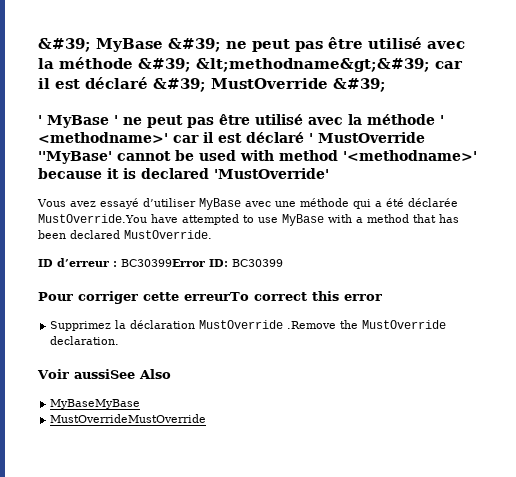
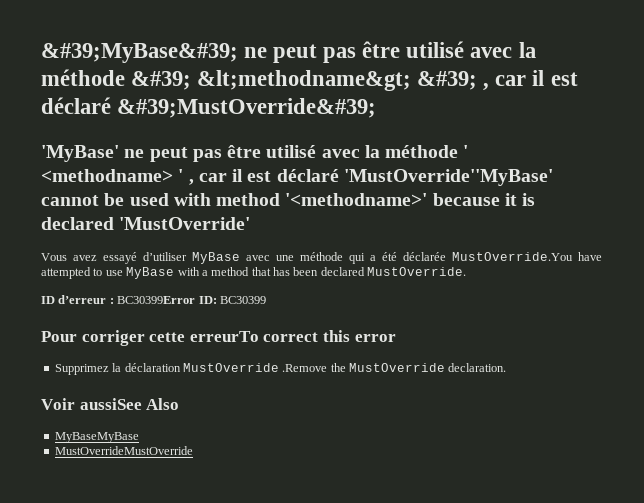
- &#39; MyBase &#39; ne peut pas être utilisé avec la méthode &#39; &lt;methodname&gt;&#39; car il est déclaré &#39; MustOverride &#39;
- ' MyBase ' ne peut pas être utilisé avec la méthode ' <methodname>' car il est déclaré ' MustOverride ''MyBase' cannot be used with method '<methodname>' because it is declared 'MustOverride'
+ &#39;MyBase&#39; ne peut pas être utilisé avec la méthode &#39; &lt;methodname&gt; &#39; , car il est déclaré &#39;MustOverride&#39;
+ 'MyBase' ne peut pas être utilisé avec la méthode ' <methodname> ' , car il est déclaré 'MustOverride''MyBase' cannot be used with method '<methodname>' because it is declared 'MustOverride'

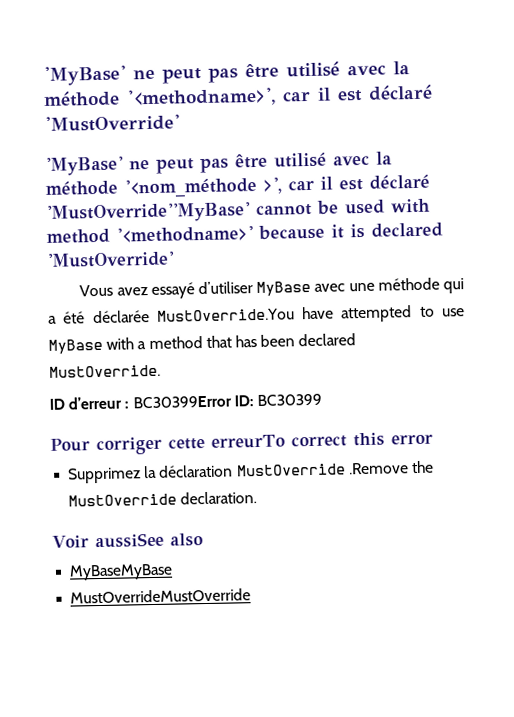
- &#39;MyBase&#39; ne peut pas être utilisé avec la méthode &#39; &lt;methodname&gt; &#39; , car il est déclaré &#39;MustOverride&#39;
- 'MyBase' ne peut pas être utilisé avec la méthode ' <methodname> ' , car il est déclaré 'MustOverride''MyBase' cannot be used with method '<methodname>' because it is declared 'MustOverride'
+ 'MyBase' ne peut pas être utilisé avec la méthode '<methodname>', car il est déclaré 'MustOverride'
+ 'MyBase' ne peut pas être utilisé avec la méthode '<nom_méthode >', car il est déclaré 'MustOverride''MyBase' cannot be used with method '<methodname>' because it is declared 'MustOverride'
- Voir aussiSee Also
+ Voir aussiSee also

